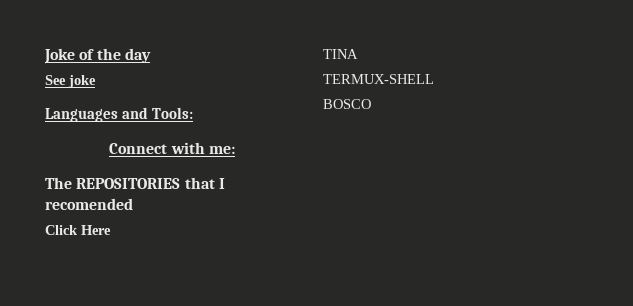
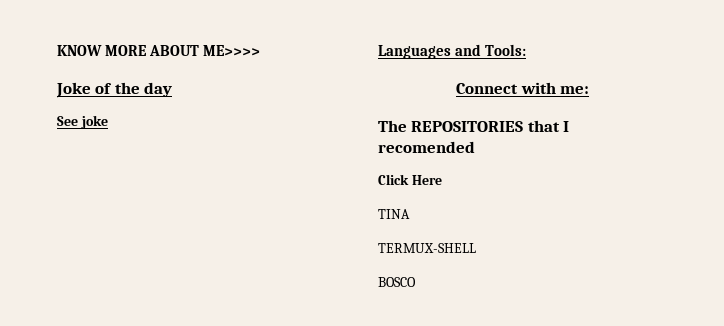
+ KNOW MORE ABOUT ME>>>>

